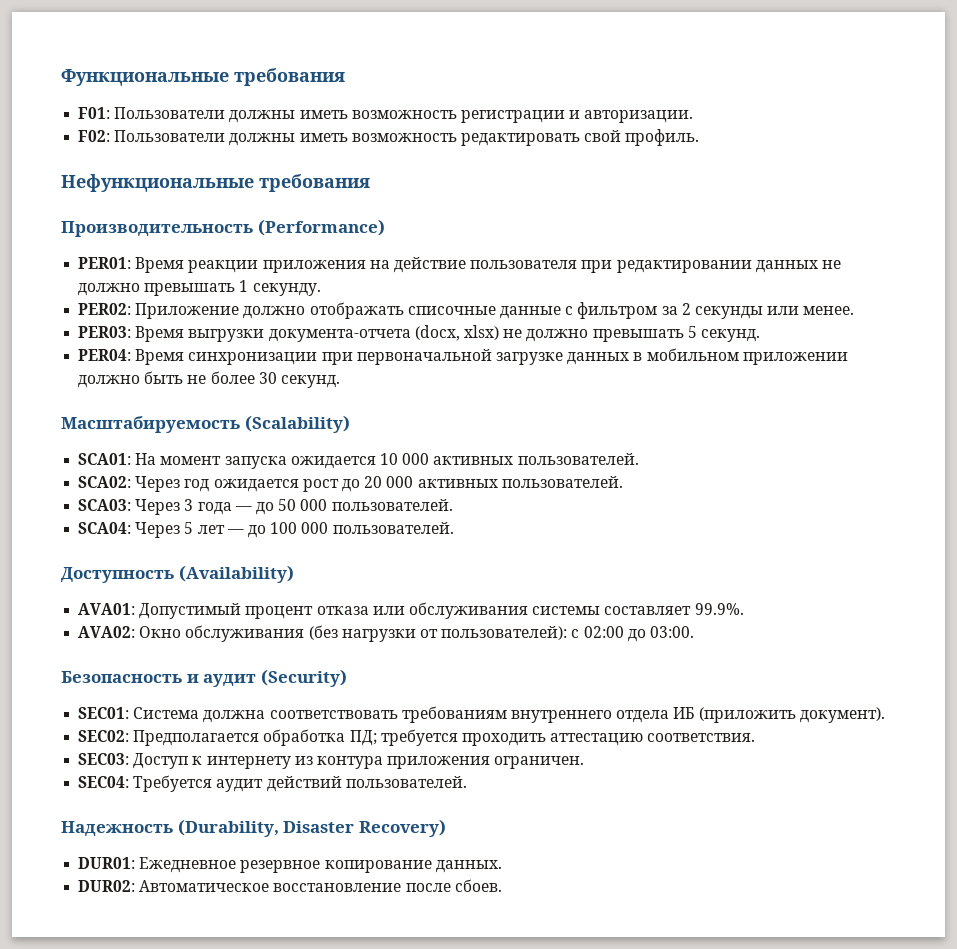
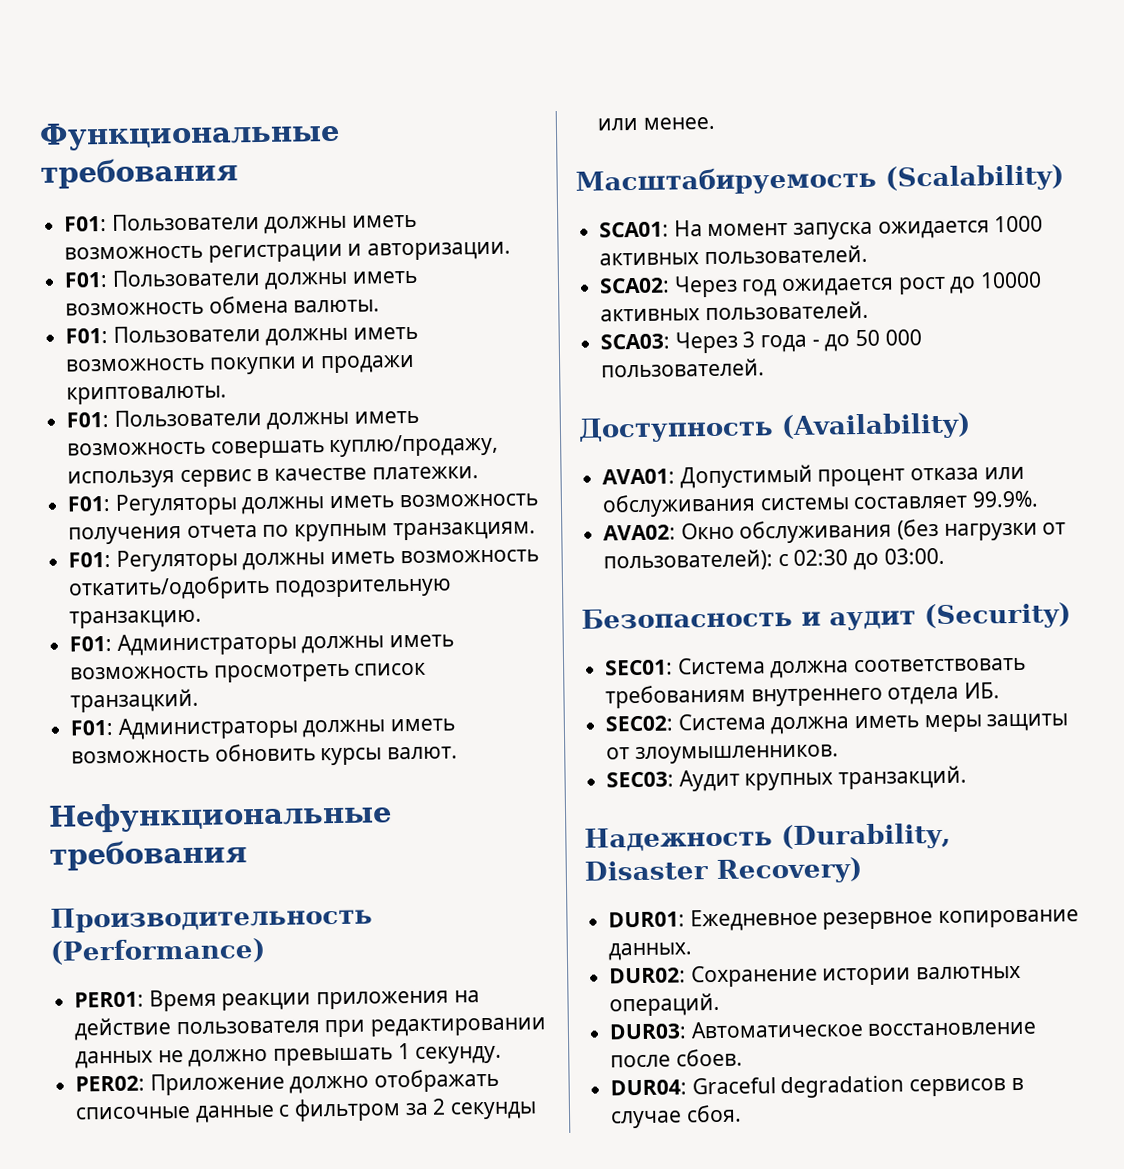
- F02: Пользователи должны иметь возможность редактировать свой профиль.
+ F01: Пользователи должны иметь возможность обмена валюты.
+ F01: Пользователи должны иметь возможность покупки и продажи криптовалюты.
+ F01: Пользователи должны иметь возможность совершать куплю/продажу, используя сервис в качестве платежки.
+ F01: Регуляторы должны иметь возможность получения отчета по крупным транзакциям.
+ F01: Регуляторы должны иметь возможность откатить/одобрить подозрительную транзакцию.
+ F01: Администраторы должны иметь возможность просмотреть список транзацкий.
+ F01: Администраторы должны иметь возможность обновить курсы валют.
- PER03: Время выгрузки документа-отчета (docx, xlsx) не должно превышать 5 секунд.
- PER04: Время синхронизации при первоначальной загрузке данных в мобильном приложении должно быть не более 30 секунд.
- SCA01: На момент запуска ожидается 10 000 активных пользователей.
+ SCA01: На момент запуска ожидается 1000 активных пользователей.
- SCA02: Через год ожидается рост до 20 000 активных пользователей.
+ SCA02: Через год ожидается рост до 10000 активных пользователей.
- SCA03: Через 3 года — до 50 000 пользователей.
+ SCA03: Через 3 года - до 50 000 пользователей.
- SCA04: Через 5 лет — до 100 000 пользователей.
- AVA02: Окно обслуживания (без нагрузки от пользователей): с 02:00 до 03:00.
+ AVA02: Окно обслуживания (без нагрузки от пользователей): с 02:30 до 03:00.
- SEC01: Система должна соответствовать требованиям внутреннего отдела ИБ (приложить документ).
- SEC02: Предполагается обработка ПД; требуется проходить аттестацию соответствия.
- SEC03: Доступ к интернету из контура приложения ограничен.
- SEC04: Требуется аудит действий пользователей.
+ SEC01: Система должна соответствовать требованиям внутреннего отдела ИБ.
+ SEC02: Система должна иметь меры защиты от злоумышленников.
+ SEC03: Аудит крупных транзакций.
- DUR02: Автоматическое восстановление после сбоев.
+ DUR02: Сохранение истории валютных операций.
+ DUR03: Автоматическое восстановление после сбоев.
+ DUR04: Graceful degradation сервисов в случае сбоя.

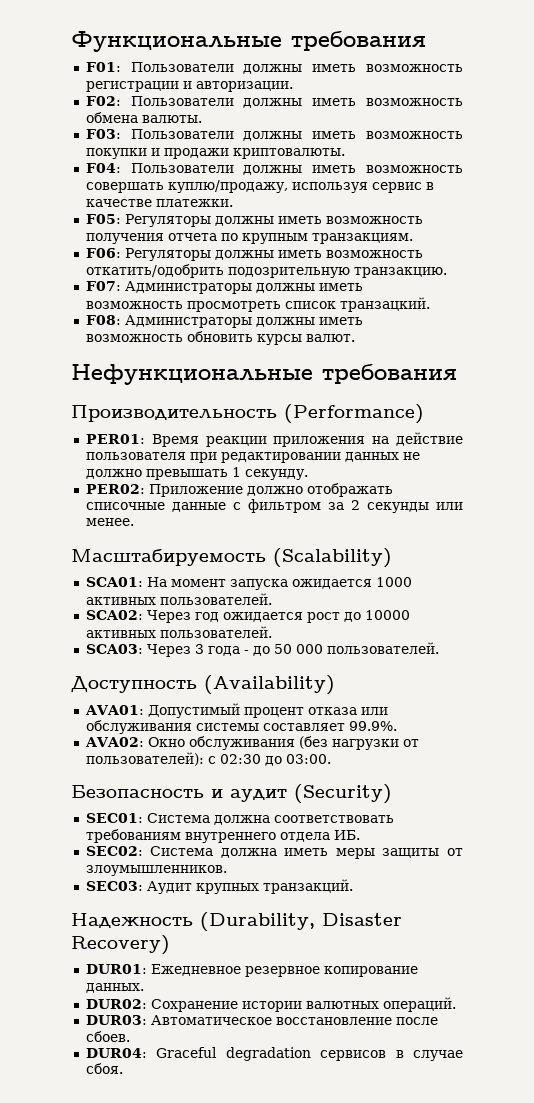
- F01: Пользователи должны иметь возможность обмена валюты.
+ F02: Пользователи должны иметь возможность обмена валюты.
- F01: Пользователи должны иметь возможность покупки и продажи криптовалюты.
+ F03: Пользователи должны иметь возможность покупки и продажи криптовалюты.
- F01: Пользователи должны иметь возможность совершать куплю/продажу, используя сервис в качестве платежки.
+ F04: Пользователи должны иметь возможность совершать куплю/продажу, используя сервис в качестве платежки.
- F01: Регуляторы должны иметь возможность получения отчета по крупным транзакциям.
+ F05: Регуляторы должны иметь возможность получения отчета по крупным транзакциям.
- F01: Регуляторы должны иметь возможность откатить/одобрить подозрительную транзакцию.
+ F06: Регуляторы должны иметь возможность откатить/одобрить подозрительную транзакцию.
- F01: Администраторы должны иметь возможность просмотреть список транзацкий.
+ F07: Администраторы должны иметь возможность просмотреть список транзацкий.
- F01: Администраторы должны иметь возможность обновить курсы валют.
+ F08: Администраторы должны иметь возможность обновить курсы валют.

